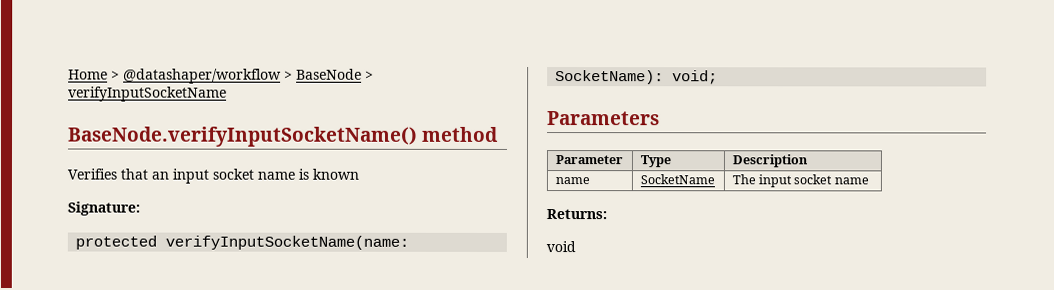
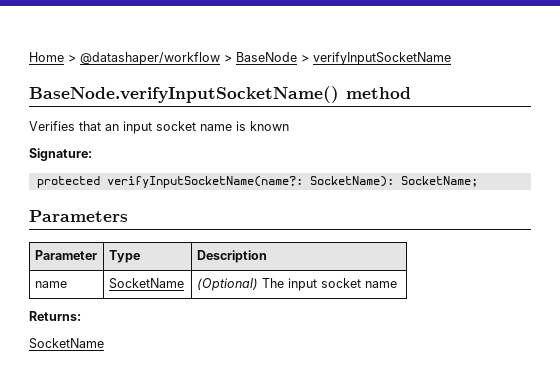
- protected verifyInputSocketName(name: SocketName): void;
+ protected verifyInputSocketName(name?: SocketName): SocketName;
- name | SocketName | The input socket name
+ name | SocketName | (Optional) The input socket name
  Returns:
- void
+ SocketName

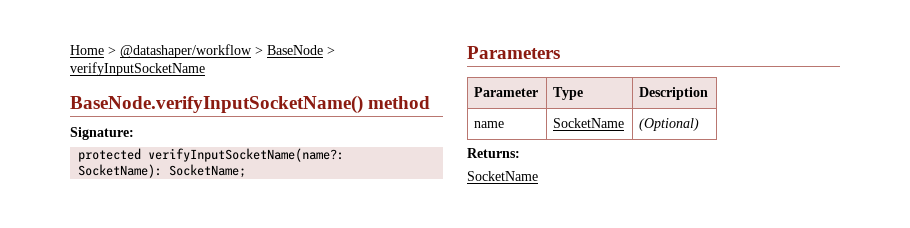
- Verifies that an input socket name is known
- name | SocketName | (Optional) The input socket name
+ name | SocketName | (Optional)

